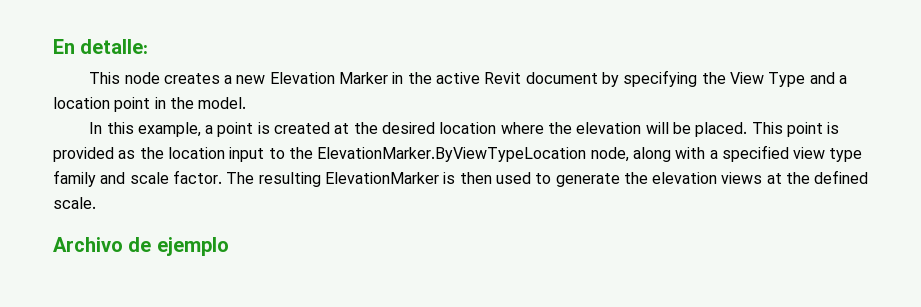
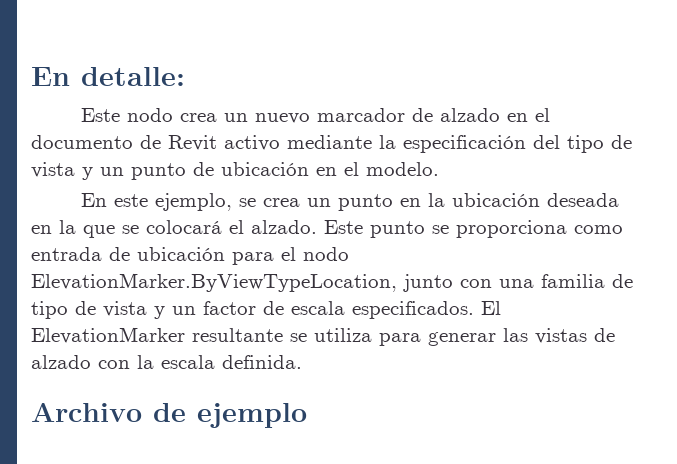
- This node creates a new Elevation Marker in the active Revit document by specifying the View Type and a location point in the model.
- In this example, a point is created at the desired location where the elevation will be placed. This point is provided as the location input to the ElevationMarker.ByViewTypeLocation node, along with a specified view type family and scale factor. The resulting ElevationMarker is then used to generate the elevation views at the defined scale.
+ Este nodo crea un nuevo marcador de alzado en el documento de Revit activo mediante la especificación del tipo de vista y un punto de ubicación en el modelo.
+ En este ejemplo, se crea un punto en la ubicación deseada en la que se colocará el alzado. Este punto se proporciona como entrada de ubicación para el nodo ElevationMarker.ByViewTypeLocation, junto con una familia de tipo de vista y un factor de escala especificados. El ElevationMarker resultante se utiliza para generar las vistas de alzado con la escala definida.

